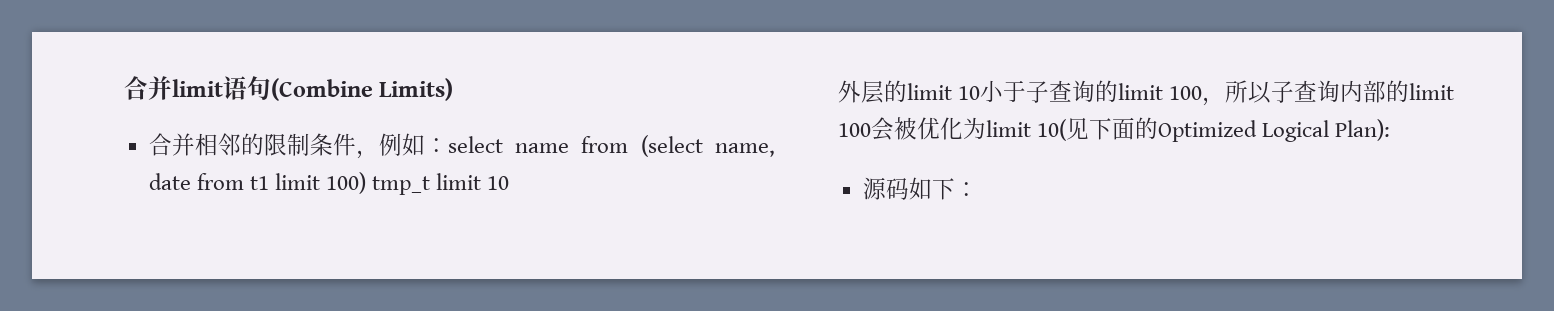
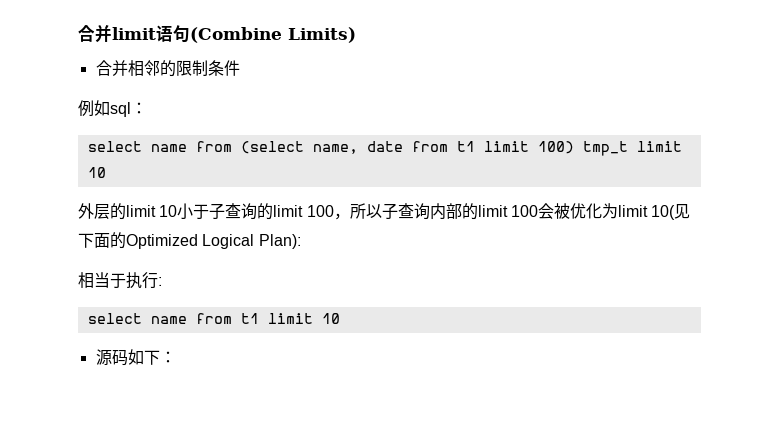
- 合并相邻的限制条件，例如：select name from (select name, date from t1 limit 100) tmp_t limit 10
+ 合并相邻的限制条件
+ 例如sql：
+ select name from (select name, date from t1 limit 100) tmp_t limit 10
+ 相当于执行:
+ select name from t1 limit 10

